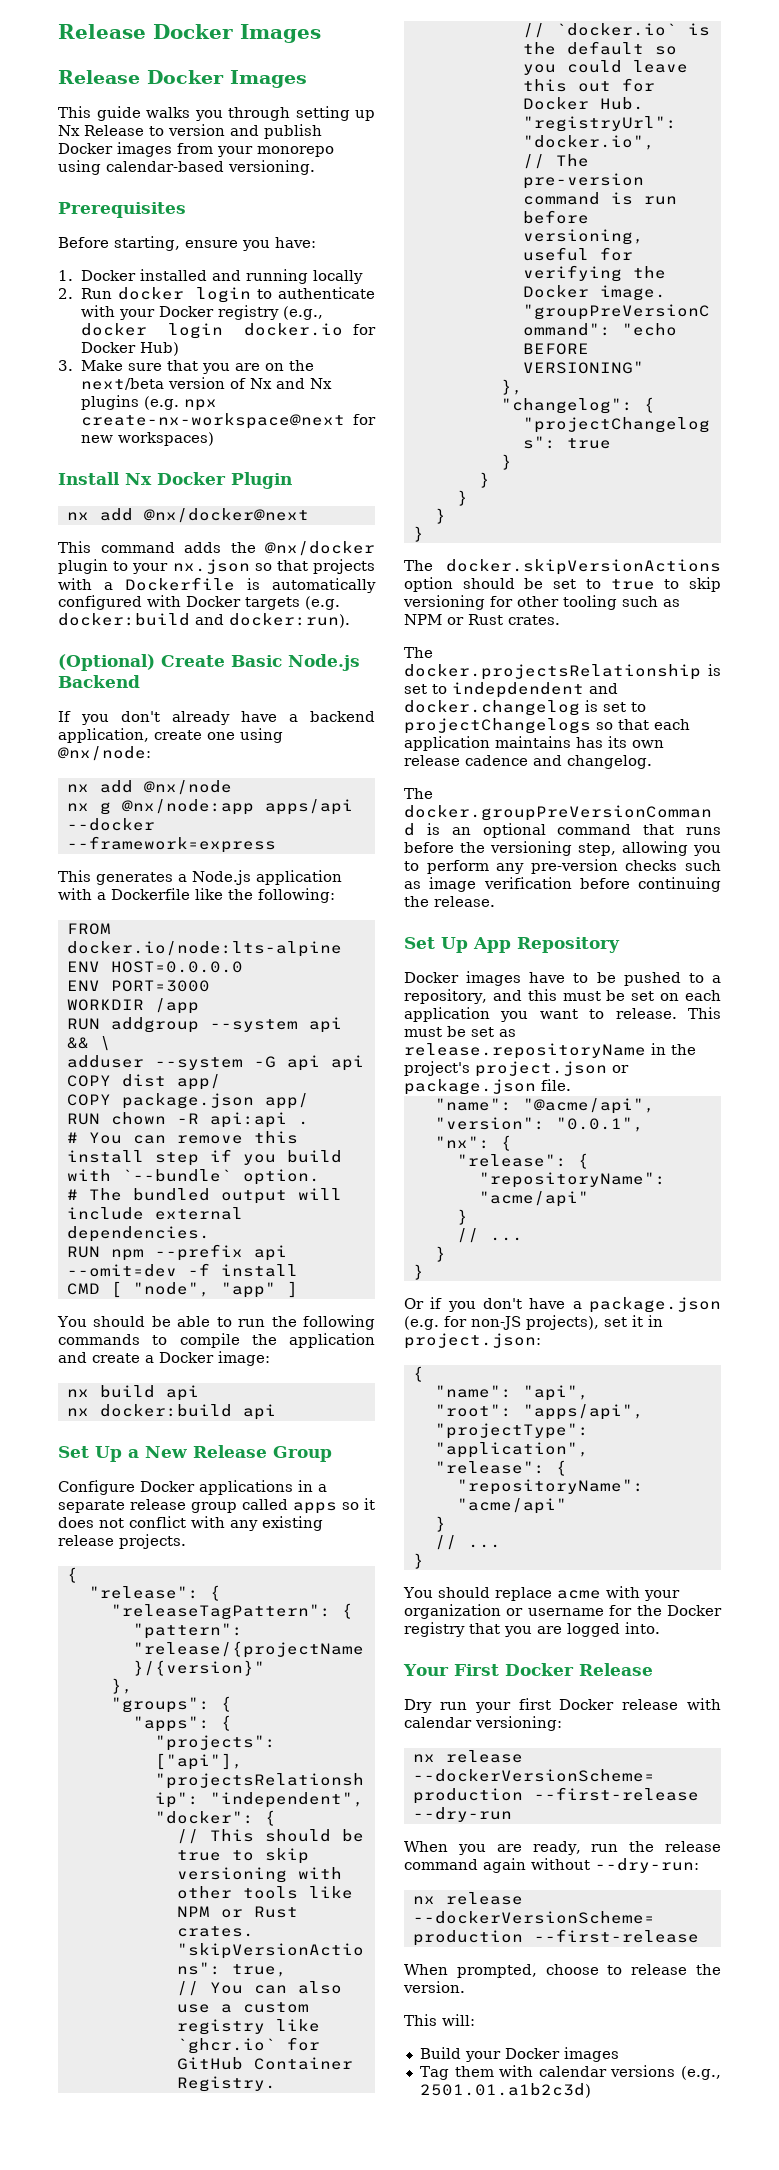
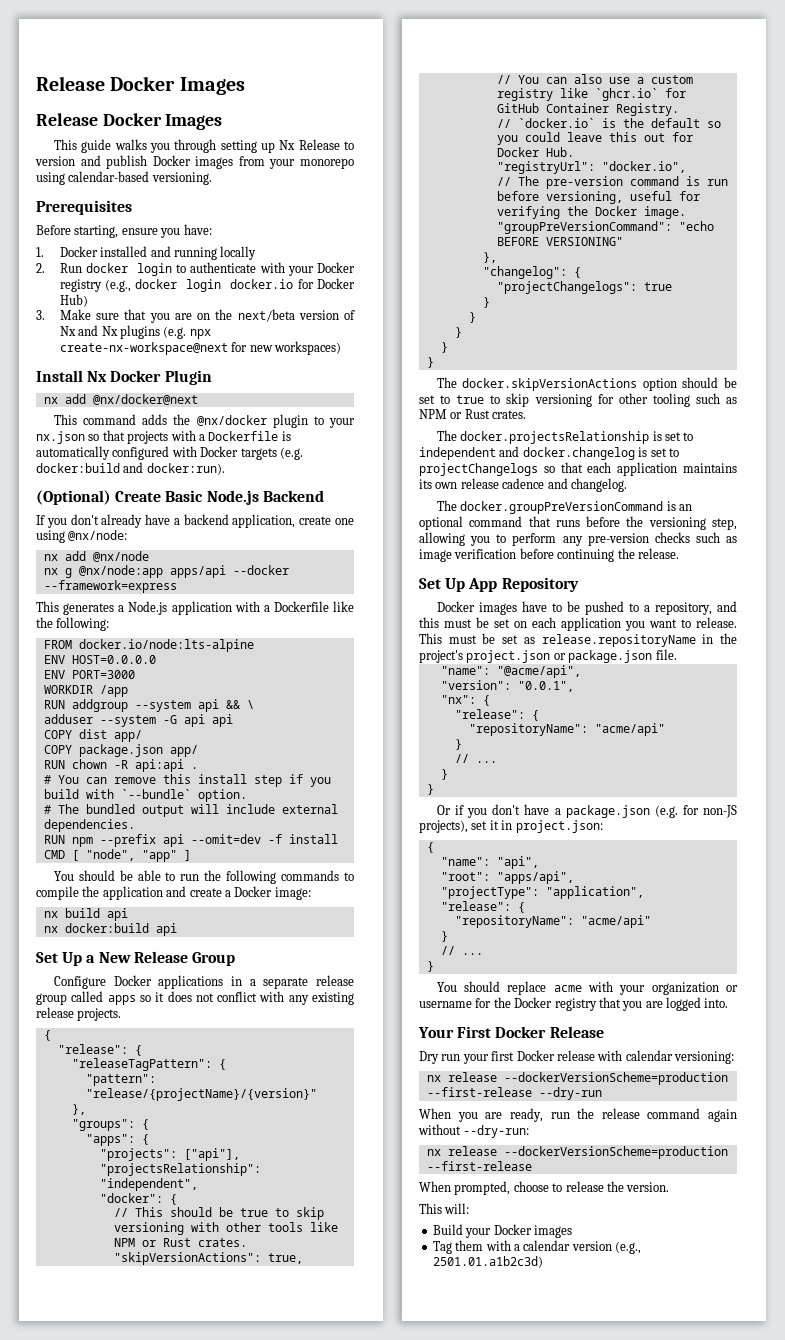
- The docker.projectsRelationship is set to indepdendent and docker.changelog is set to projectChangelogs so that each application maintains has its own release cadence and changelog.
+ The docker.projectsRelationship is set to independent and docker.changelog is set to projectChangelogs so that each application maintains its own release cadence and changelog.
- Tag them with calendar versions (e.g., 2501.01.a1b2c3d)
+ Tag them with a calendar version (e.g., 2501.01.a1b2c3d)

